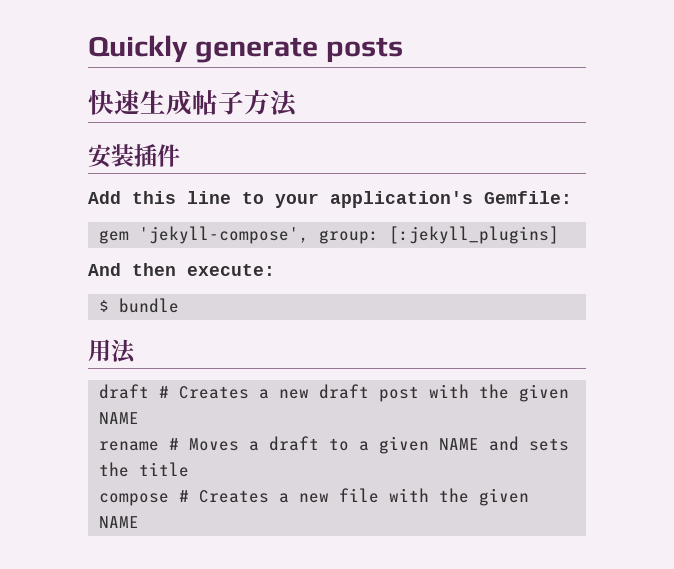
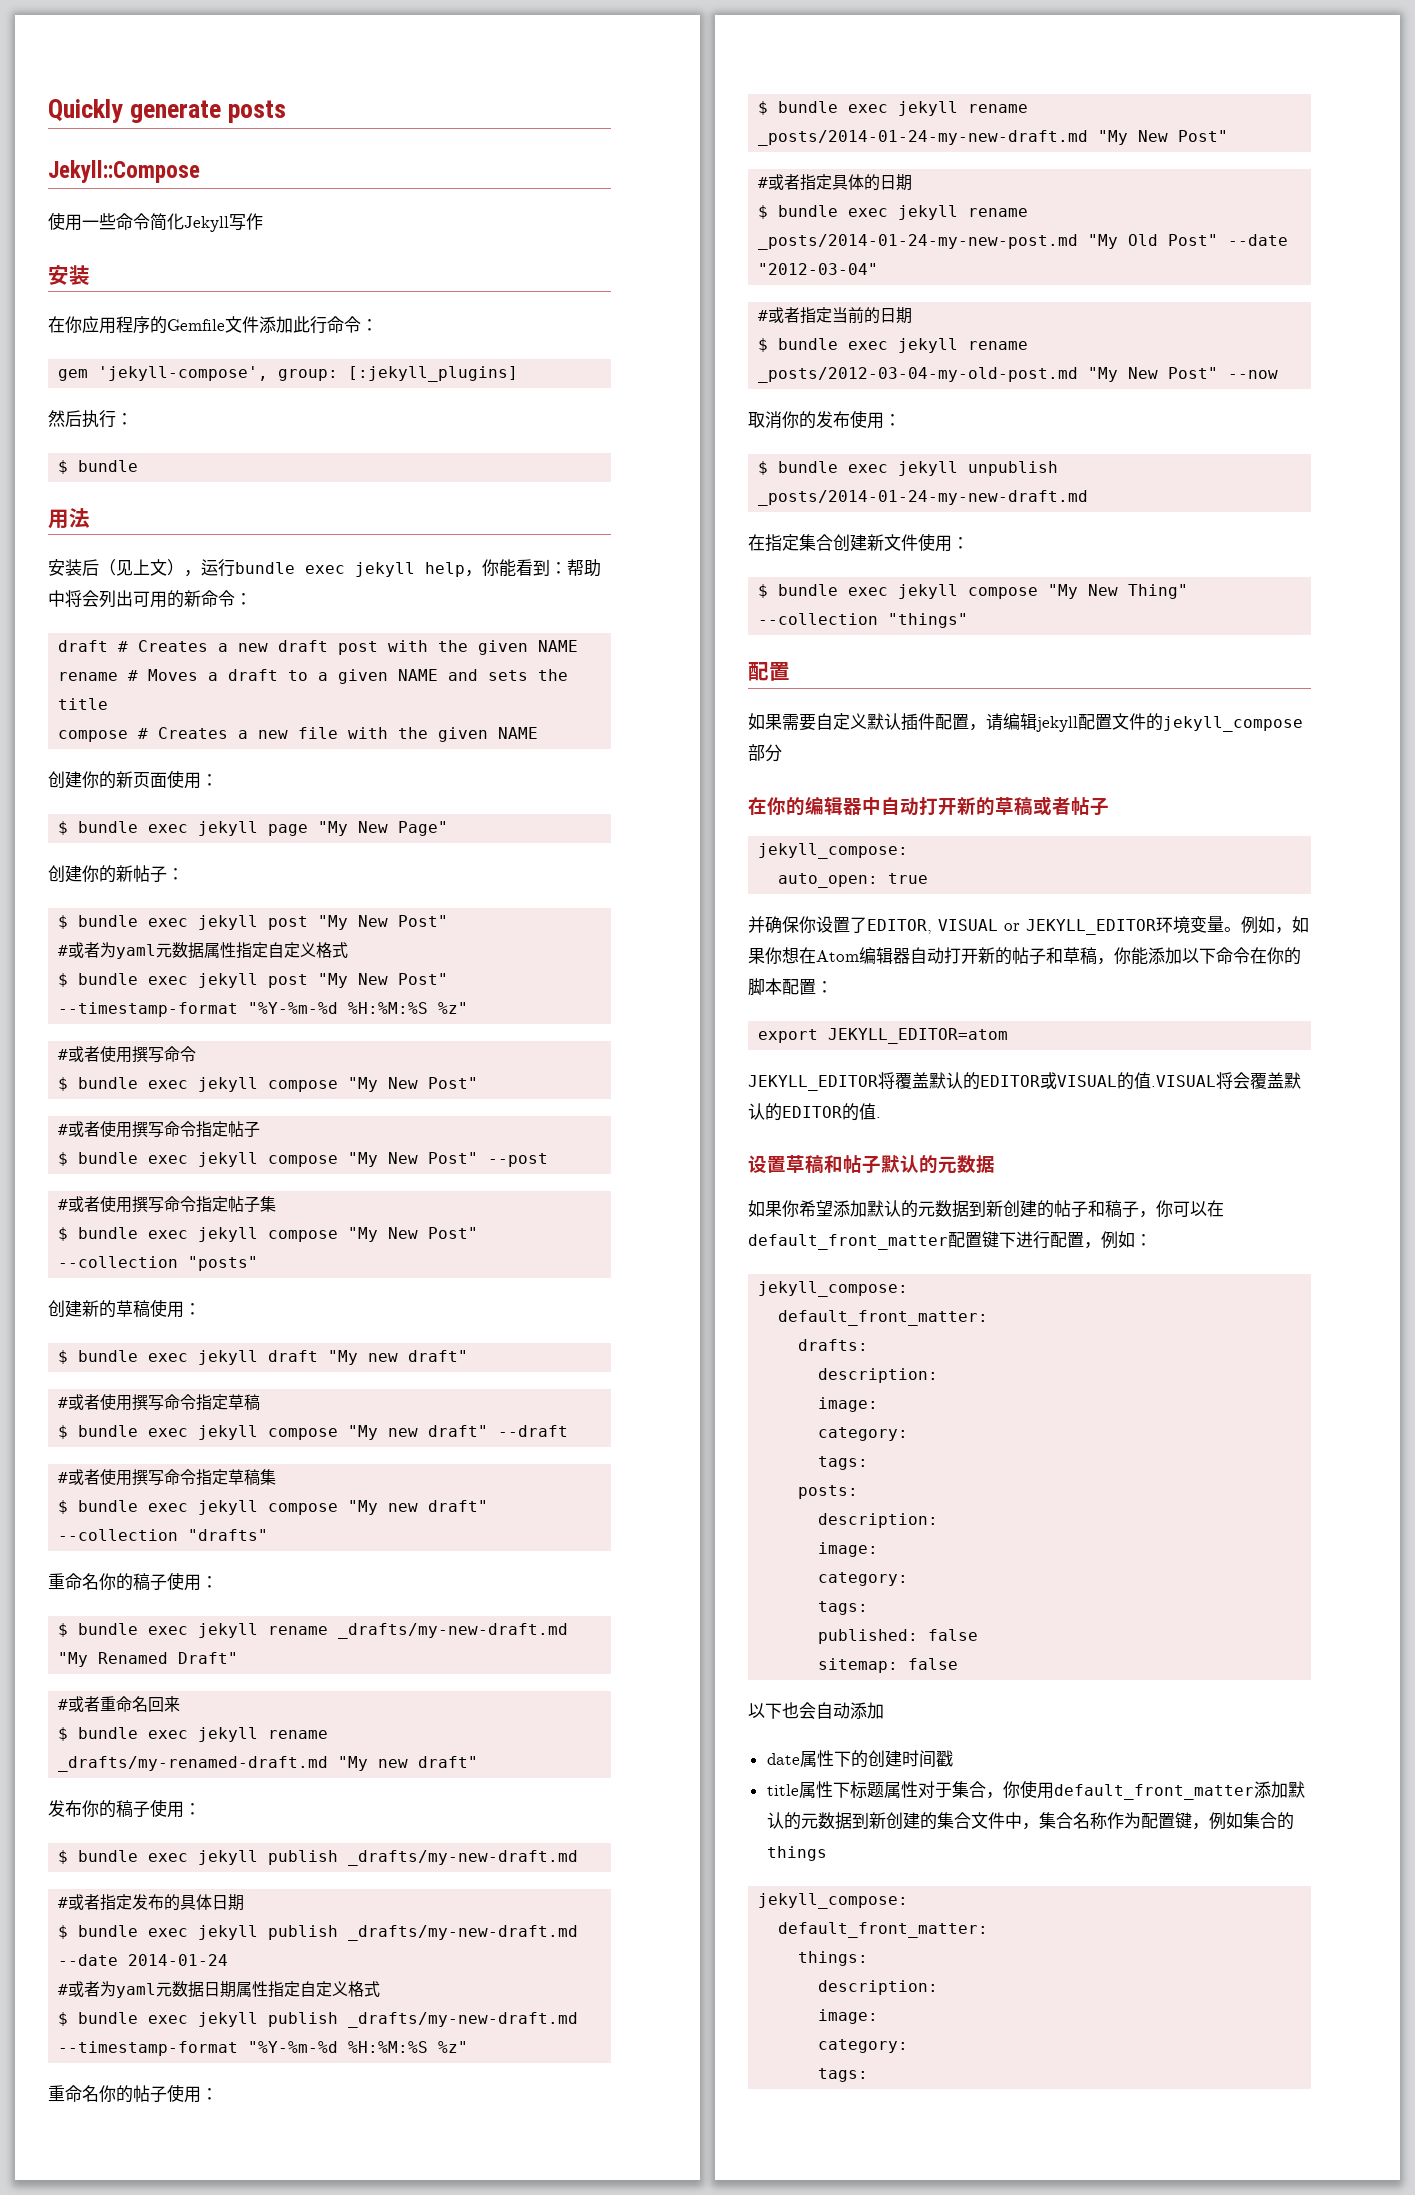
- 快速生成帖子方法
- 安装插件
- Add this line to your application's Gemfile:
+ Jekyll::Compose
+ 使用一些命令简化Jekyll写作
+ 安装
+ 在你应用程序的Gemfile文件添加此行命令：
- And then execute:
+ 然后执行：
+ 安装后（见上文），运行bundle exec jekyll help，你能看到：帮助中将会列出可用的新命令：
+ 创建你的新页面使用：
+ $ bundle exec jekyll page "My New Page"
+ 创建你的新帖子：
+ $ bundle exec jekyll post "My New Post"
+ #或者为yaml元数据属性指定自定义格式
+ $ bundle exec jekyll post "My New Post" --timestamp-format "%Y-%m-%d %H:%M:%S %z"
+ #或者使用撰写命令
+ $ bundle exec jekyll compose "My New Post"
+ #或者使用撰写命令指定帖子
+ $ bundle exec jekyll compose "My New Post" --post
+ #或者使用撰写命令指定帖子集
+ $ bundle exec jekyll compose "My New Post" --collection "posts"
+ 创建新的草稿使用：
+ $ bundle exec jekyll draft "My new draft"
+ #或者使用撰写命令指定草稿
+ $ bundle exec jekyll compose "My new draft" --draft
+ #或者使用撰写命令指定草稿集
+ $ bundle exec jekyll compose "My new draft" --collection "drafts"
+ 重命名你的稿子使用：
+ $ bundle exec jekyll rename _drafts/my-new-draft.md "My Renamed Draft"
+ #或者重命名回来
+ $ bundle exec jekyll rename _drafts/my-renamed-draft.md "My new draft"
+ 发布你的稿子使用：
+ $ bundle exec jekyll publish _drafts/my-new-draft.md
+ #或者指定发布的具体日期
+ $ bundle exec jekyll publish _drafts/my-new-draft.md --date 2014-01-24
+ #或者为yaml元数据日期属性指定自定义格式
+ $ bundle exec jekyll publish _drafts/my-new-draft.md --timestamp-format "%Y-%m-%d %H:%M:%S %z"
+ 重命名你的帖子使用：
+ $ bundle exec jekyll rename _posts/2014-01-24-my-new-draft.md "My New Post"
+ #或者指定具体的日期
+ $ bundle exec jekyll rename _posts/2014-01-24-my-new-post.md "My Old Post" --date "2012-03-04"
+ #或者指定当前的日期
+ $ bundle exec jekyll rename _posts/2012-03-04-my-old-post.md "My New Post" --now
+ 取消你的发布使用：
+ $ bundle exec jekyll unpublish _posts/2014-01-24-my-new-draft.md
+ 在指定集合创建新文件使用：
+ $ bundle exec jekyll compose "My New Thing" --collection "things"
+ 配置
+ 如果需要自定义默认插件配置，请编辑jekyll配置文件的jekyll_compose部分
+ 在你的编辑器中自动打开新的草稿或者帖子
+ jekyll_compose:
+ auto_open: true
+ 并确保你设置了EDITOR, VISUAL or JEKYLL_EDITOR环境变量。例如，如果你想在Atom编辑器自动打开新的帖子和草稿，你能添加以下命令在你的脚本配置：
+ export JEKYLL_EDITOR=atom
+ JEKYLL_EDITOR将覆盖默认的EDITOR或VISUAL的值.VISUAL将会覆盖默认的EDITOR的值.
+ 设置草稿和帖子默认的元数据
+ 如果你希望添加默认的元数据到新创建的帖子和稿子，你可以在default_front_matter配置键下进行配置，例如：
+ jekyll_compose:
+ default_front_matter:
+ drafts:
+ description:
+ image:
+ category:
+ tags:
+ posts:
+ description:
+ image:
+ category:
+ tags:
+ published: false
+ sitemap: false
+ 以下也会自动添加
+ date属性下的创建时间戳
+ title属性下标题属性对于集合，你使用default_front_matter添加默认的元数据到新创建的集合文件中，集合名称作为配置键，例如集合的things
+ jekyll_compose:
+ default_front_matter:
+ things:
+ description:
+ image:
+ category:
+ tags:

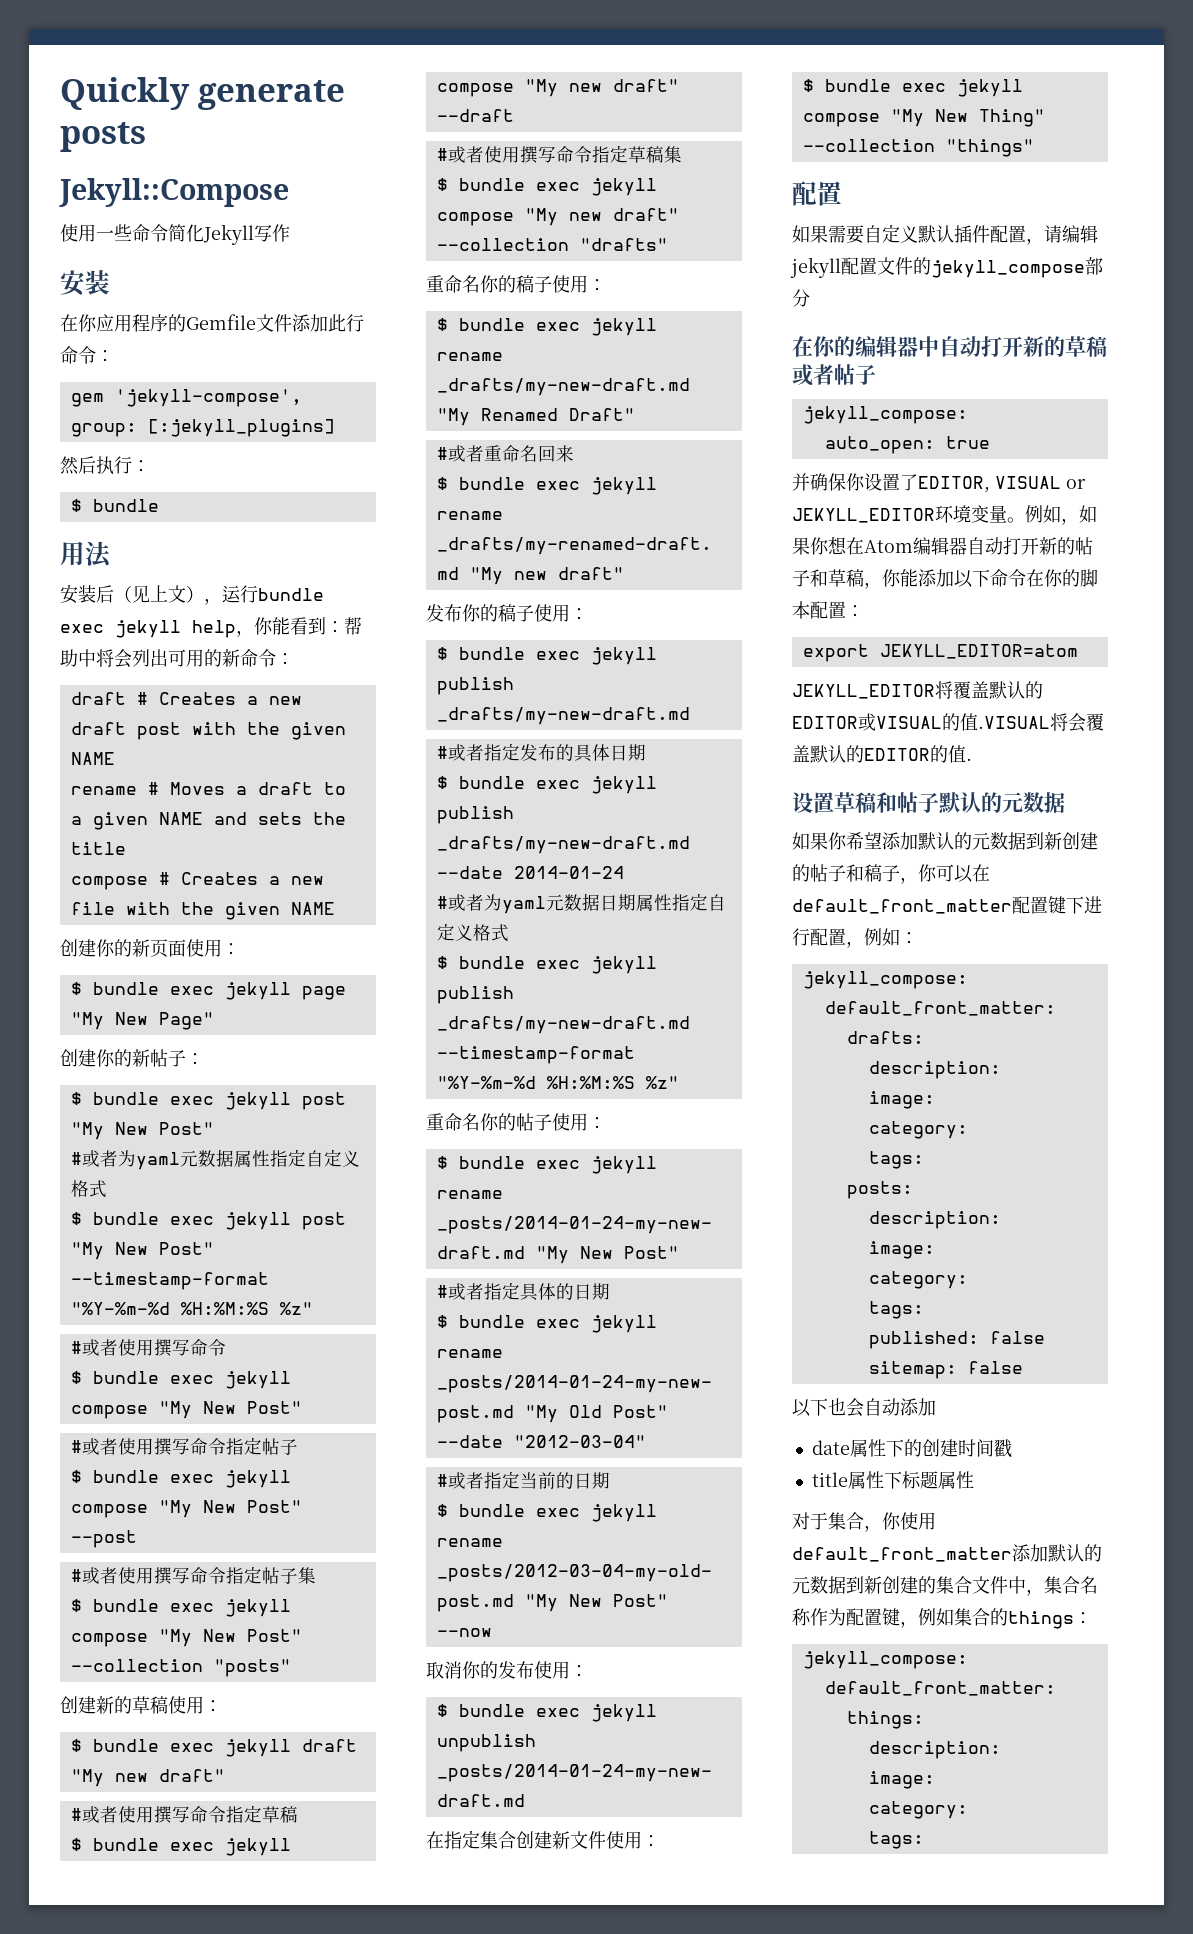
- title属性下标题属性对于集合，你使用default_front_matter添加默认的元数据到新创建的集合文件中，集合名称作为配置键，例如集合的things
+ title属性下标题属性
+ 对于集合，你使用default_front_matter添加默认的元数据到新创建的集合文件中，集合名称作为配置键，例如集合的things：

